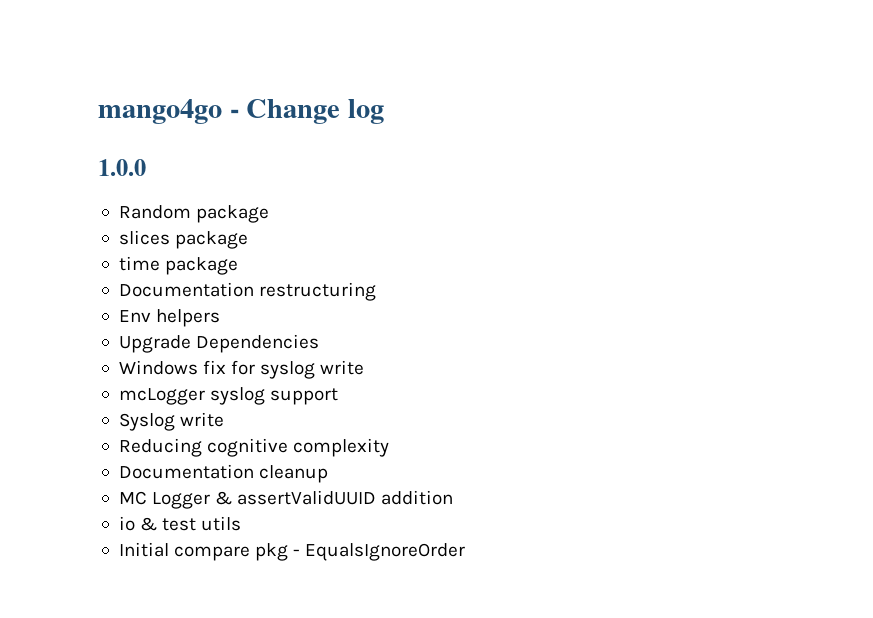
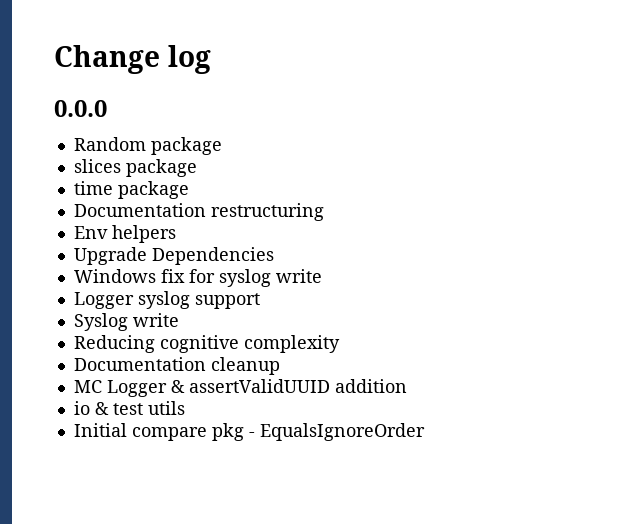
- mango4go - Change log
+ Change log
- 1.0.0
+ 0.0.0
- mcLogger syslog support
+ Logger syslog support

